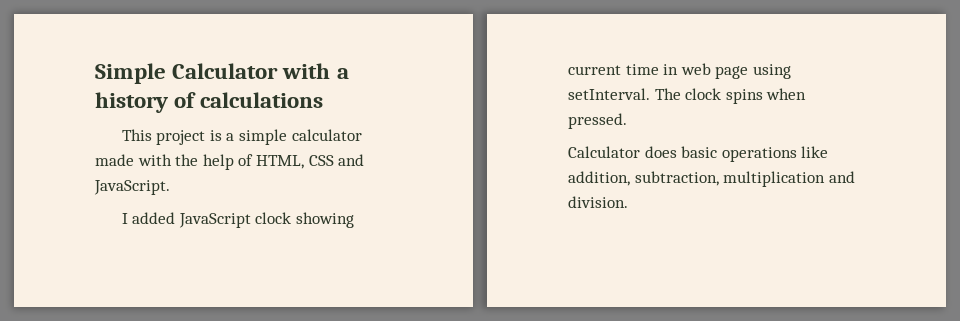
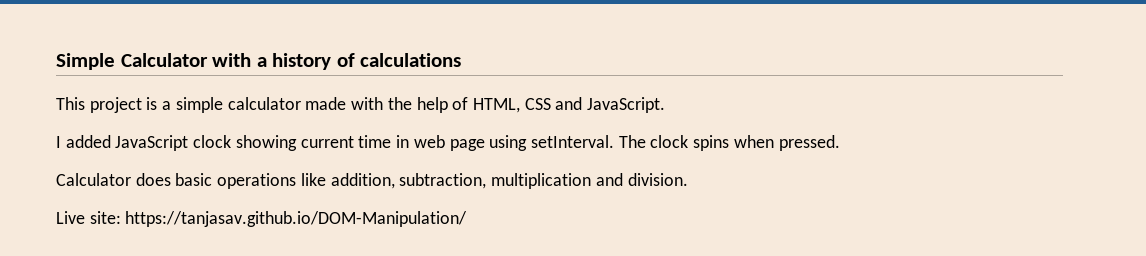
+ Live site: https://tanjasav.github.io/DOM-Manipulation/

